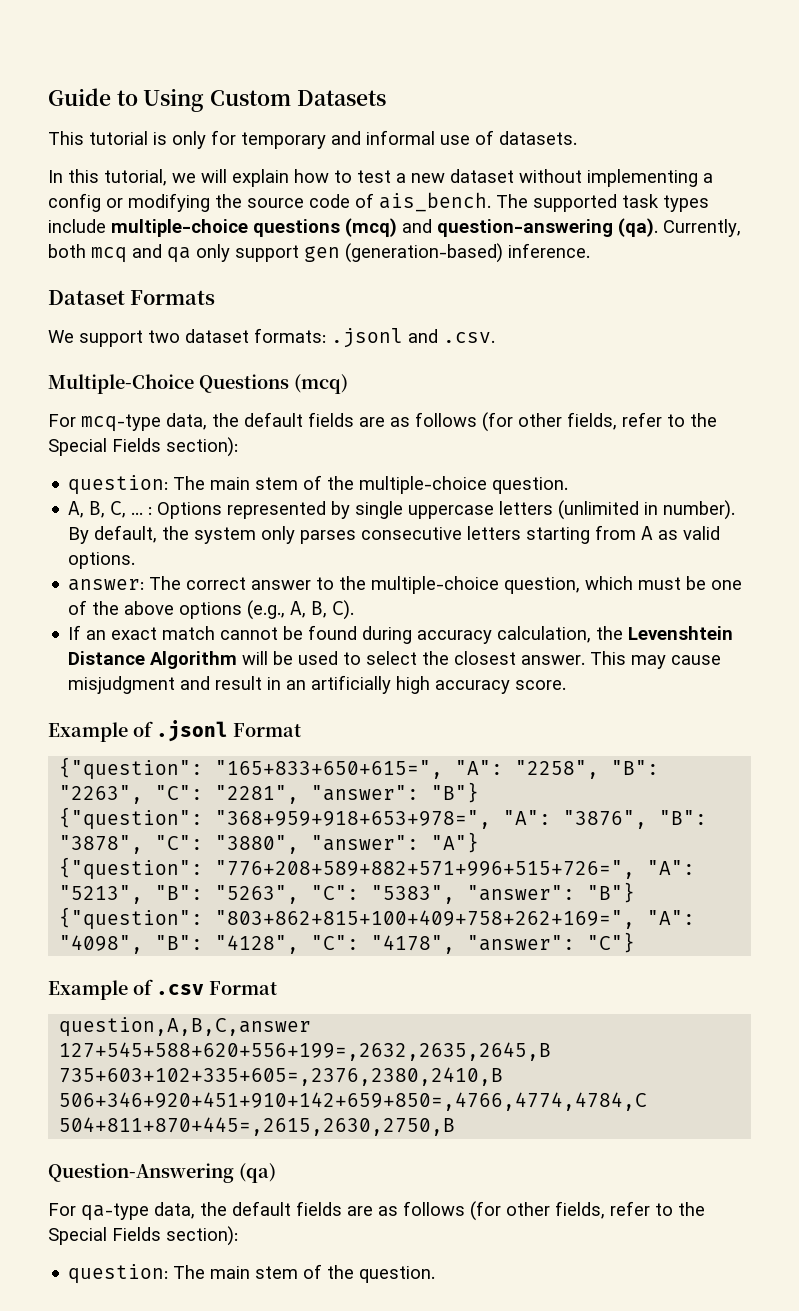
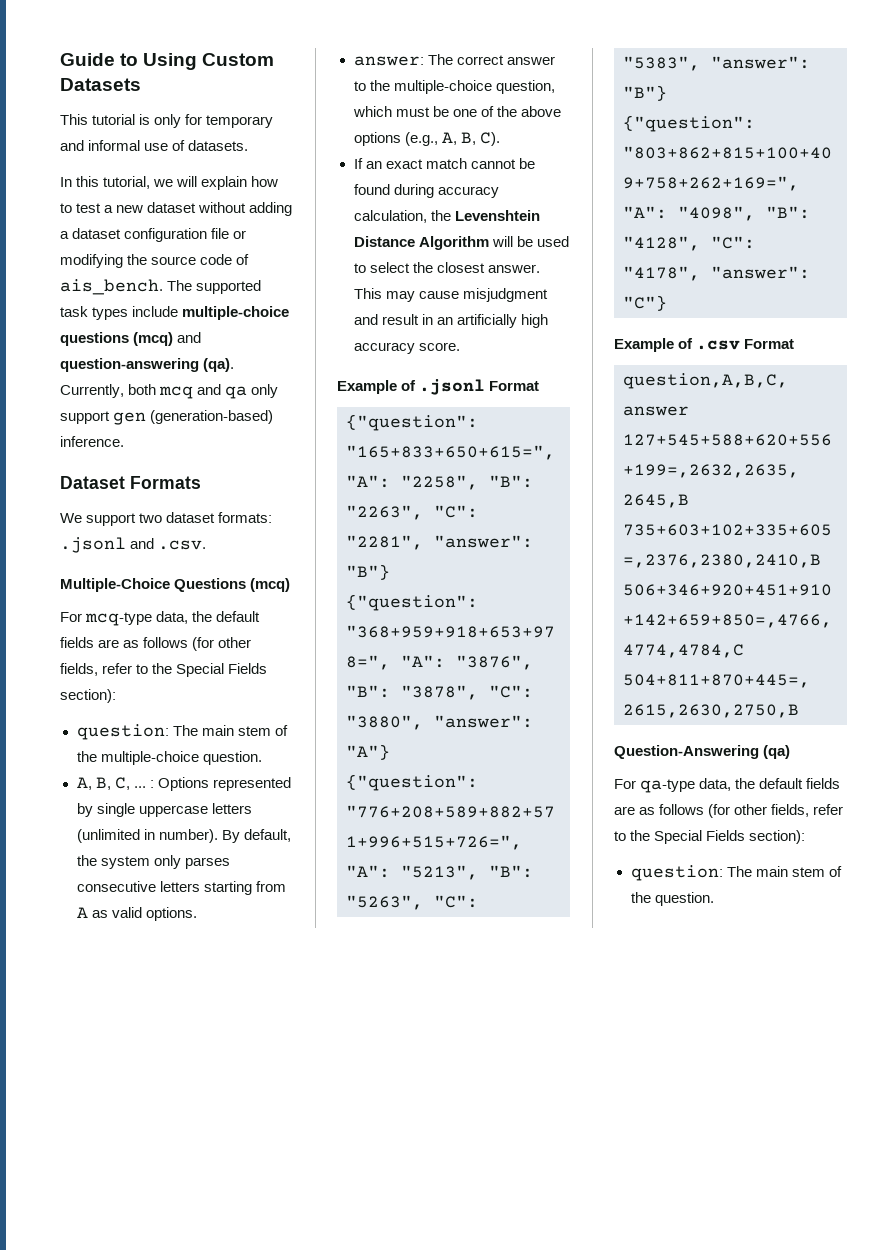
- In this tutorial, we will explain how to test a new dataset without implementing a config or modifying the source code of ais_bench.
+ In this tutorial, we will explain how to test a new dataset without adding a dataset configuration file or modifying the source code of ais_bench.

